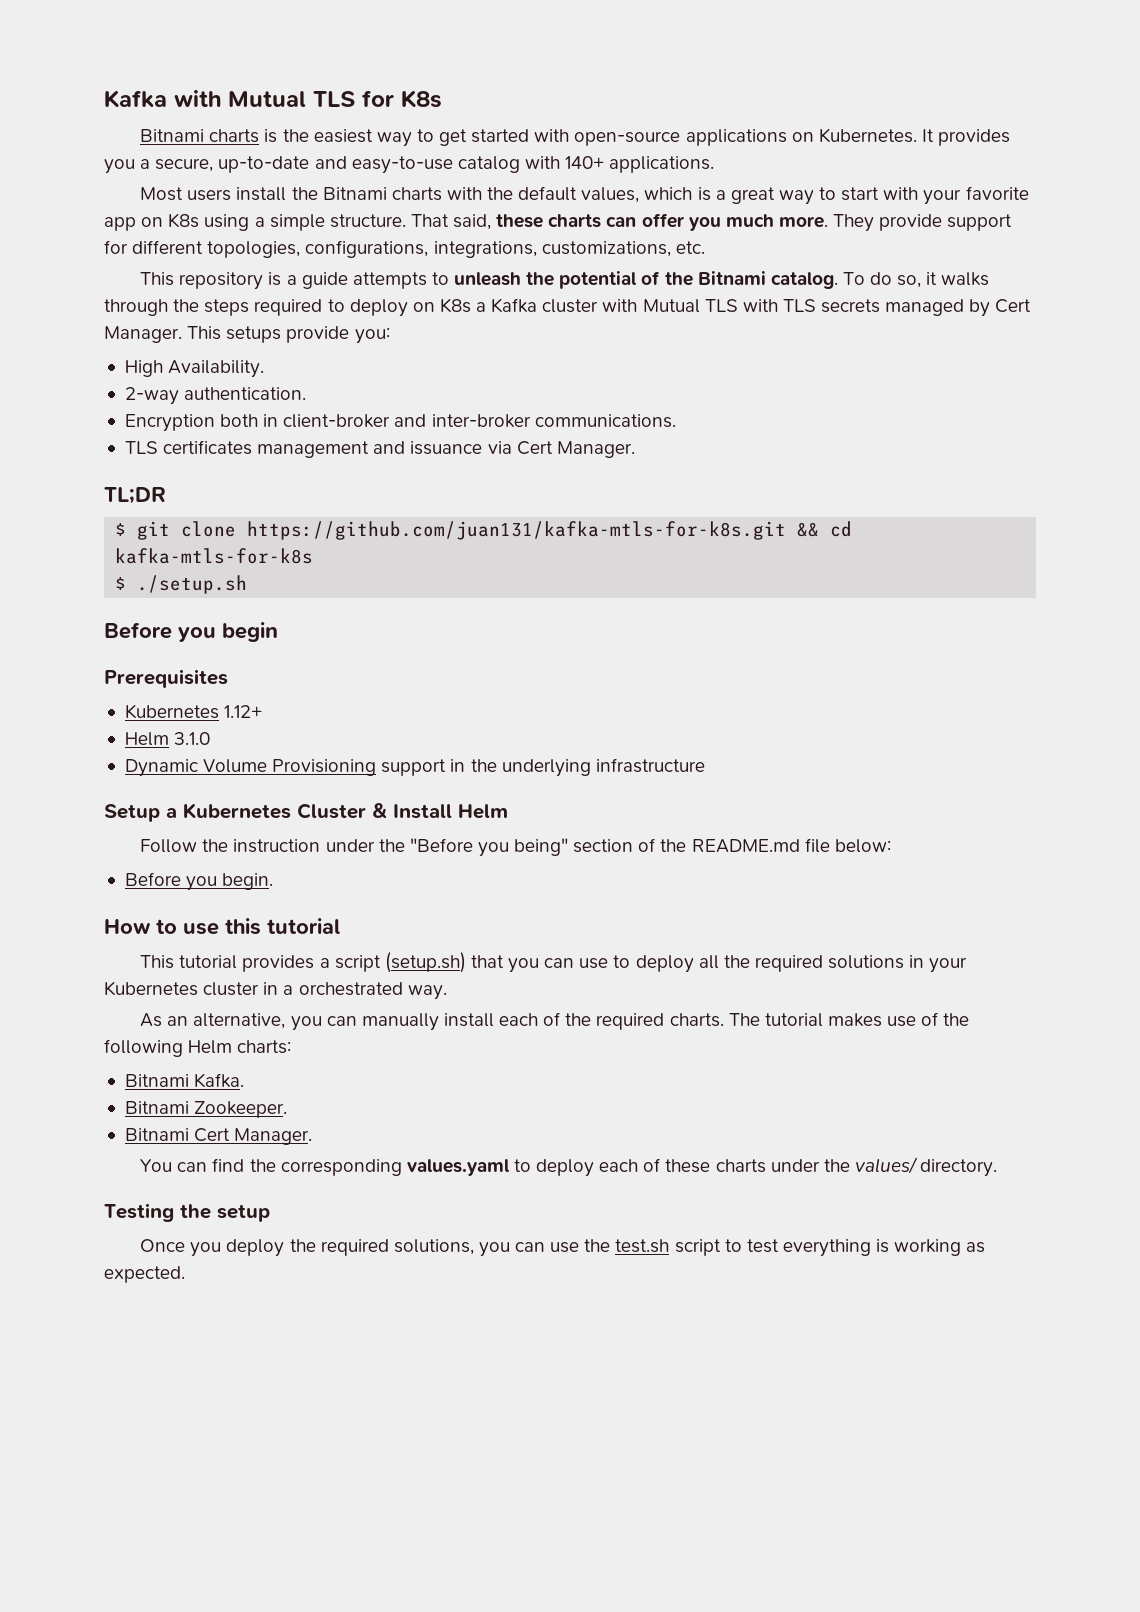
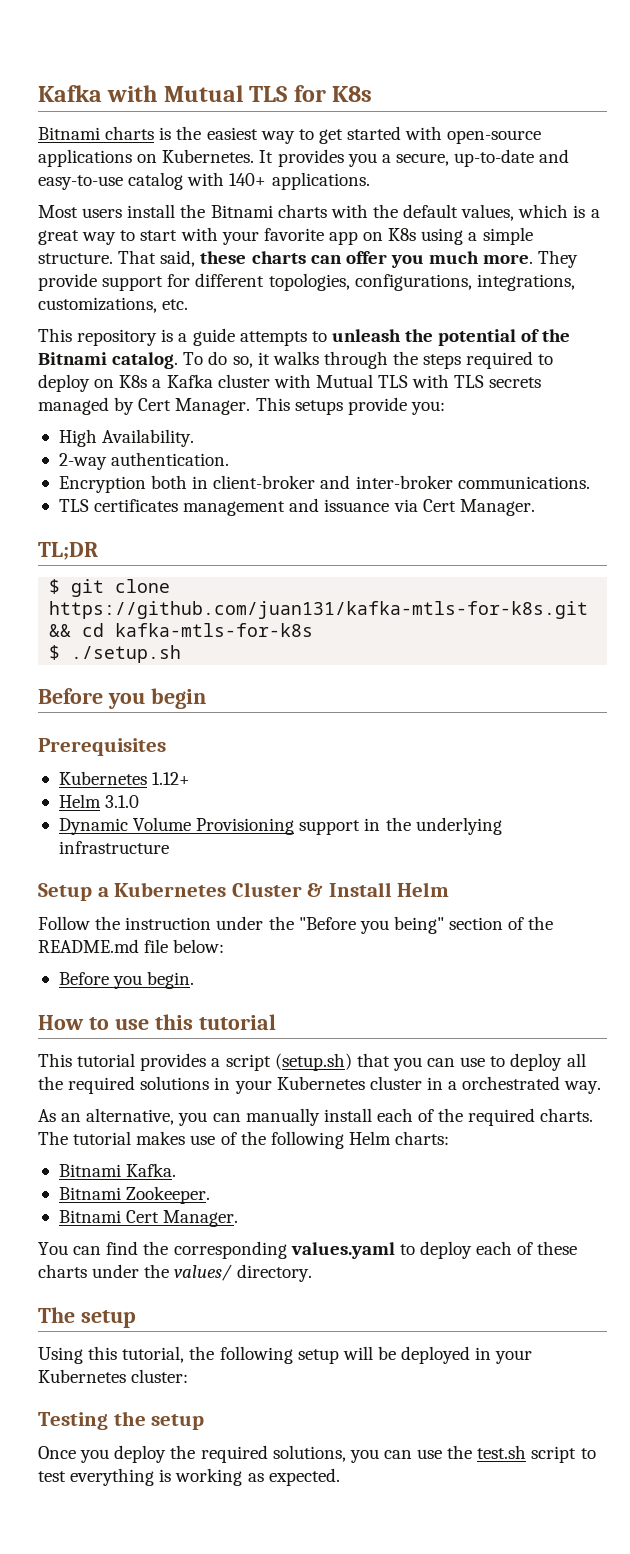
+ The setup
+ Using this tutorial, the following setup will be deployed in your Kubernetes cluster:

